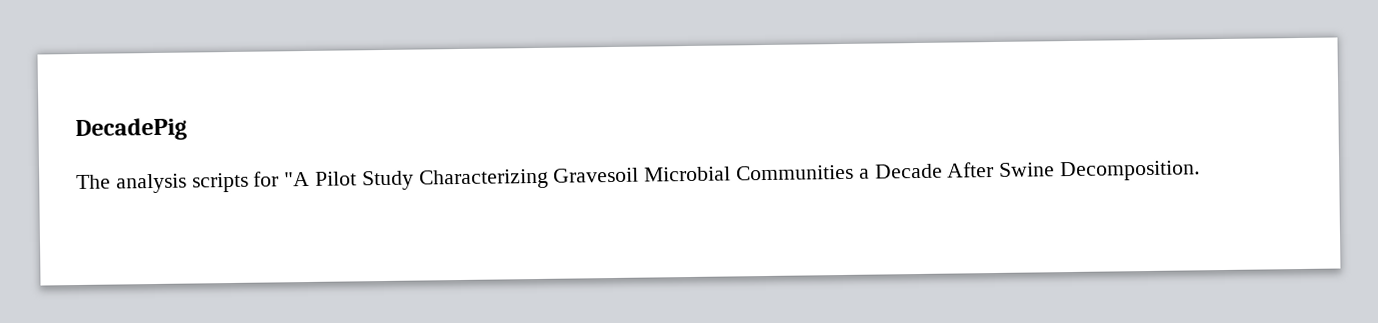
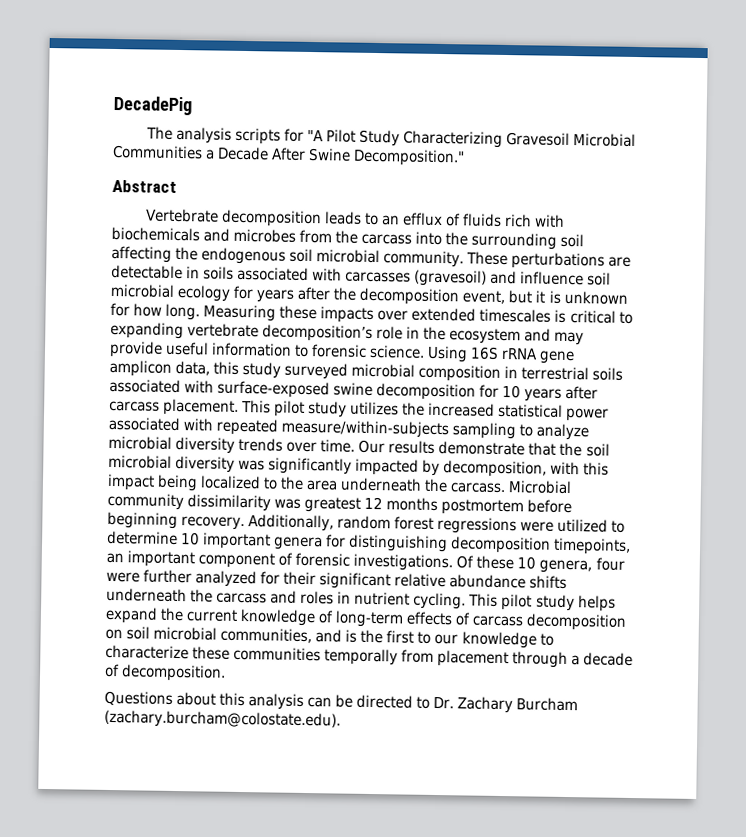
- The analysis scripts for "A Pilot Study Characterizing Gravesoil Microbial Communities a Decade After Swine Decomposition.
+ The analysis scripts for "A Pilot Study Characterizing Gravesoil Microbial Communities a Decade After Swine Decomposition."
+ Abstract
+ Vertebrate decomposition leads to an efflux of fluids rich with biochemicals and microbes from the carcass into the surrounding soil affecting the endogenous soil microbial community. These perturbations are detectable in soils associated with carcasses (gravesoil) and influence soil microbial ecology for years after the decomposition event, but it is unknown for how long. Measuring these impacts over extended timescales is critical to expanding vertebrate decomposition’s role in the ecosystem and may provide useful information to forensic science. Using 16S rRNA gene amplicon data, this study surveyed microbial composition in terrestrial soils associated with surface-exposed swine decomposition for 10 years after carcass placement. This pilot study utilizes the increased statistical power associated with repeated measure/within-subjects sampling to analyze microbial diversity trends over time. Our results demonstrate that the soil microbial diversity was significantly impacted by decomposition, with this impact being localized to the area underneath the carcass. Microbial community dissimilarity was greatest 12 months postmortem before beginning recovery. Additionally, random forest regressions were utilized to determine 10 important genera for distinguishing decomposition timepoints, an important component of forensic investigations. Of these 10 genera, four were further analyzed for their significant relative abundance shifts underneath the carcass and roles in nutrient cycling. This pilot study helps expand the current knowledge of long-term effects of carcass decomposition on soil microbial communities, and is the first to our knowledge to characterize these communities temporally from placement through a decade of decomposition.
+ Questions about this analysis can be directed to Dr. Zachary Burcham (zachary.burcham@colostate.edu).

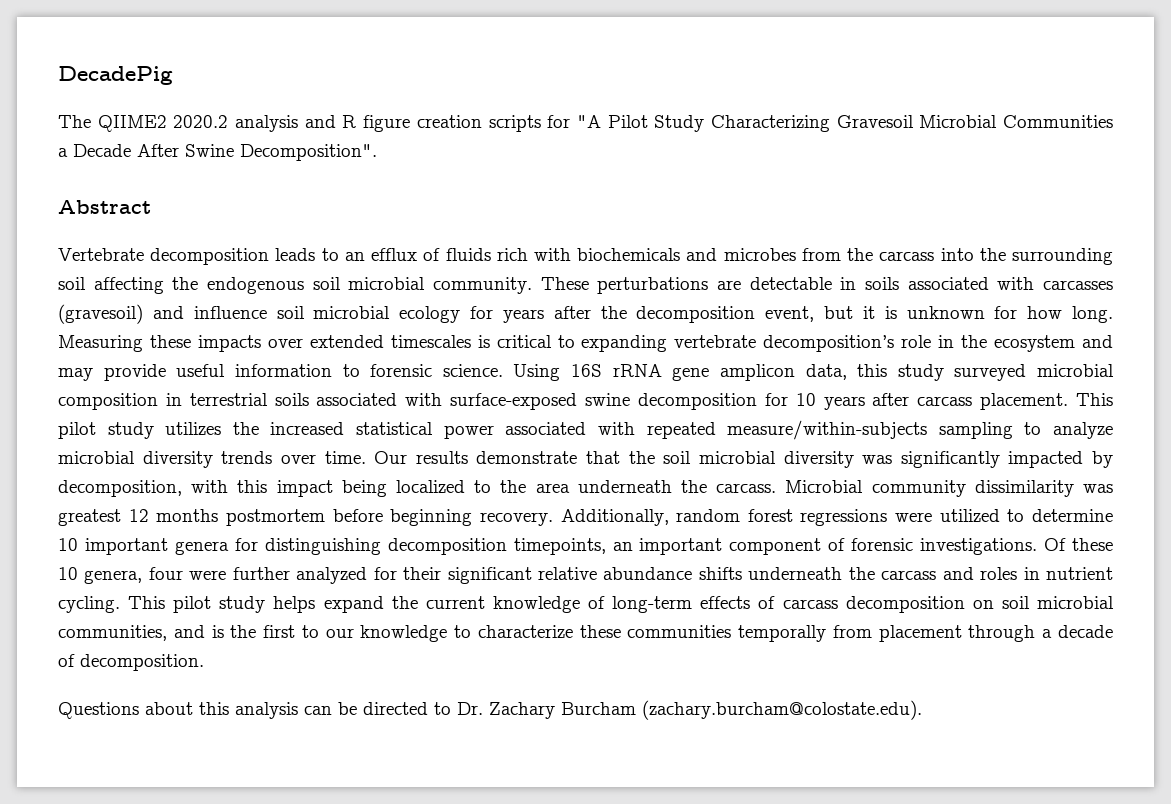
- The analysis scripts for "A Pilot Study Characterizing Gravesoil Microbial Communities a Decade After Swine Decomposition."
+ The QIIME2 2020.2 analysis and R figure creation scripts for "A Pilot Study Characterizing Gravesoil Microbial Communities a Decade After Swine Decomposition".

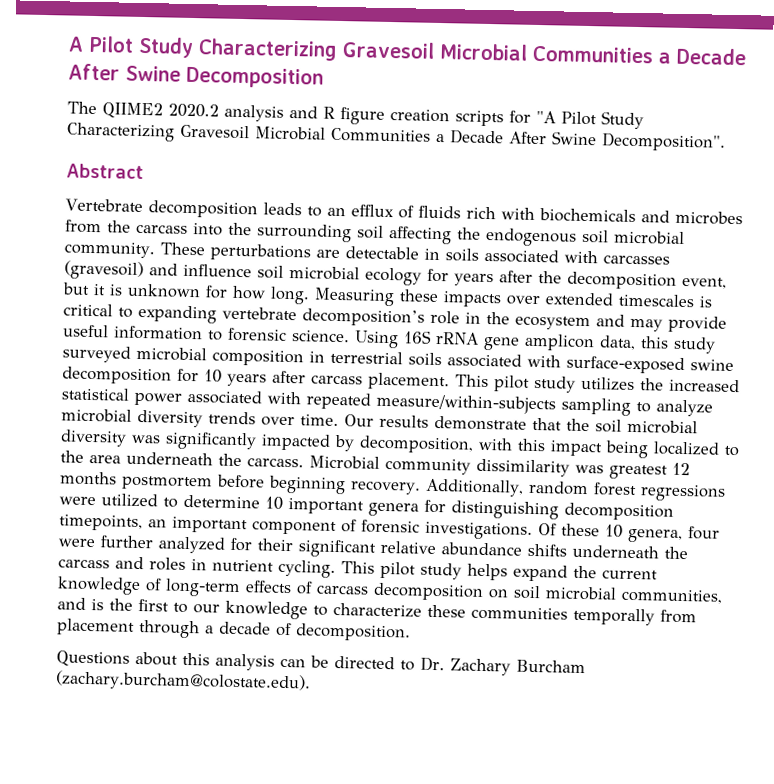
- DecadePig
+ A Pilot Study Characterizing Gravesoil Microbial Communities a Decade After Swine Decomposition

